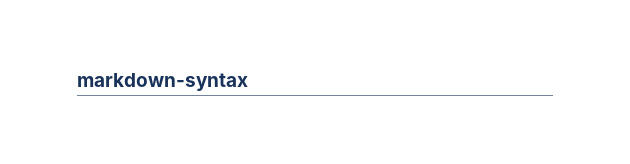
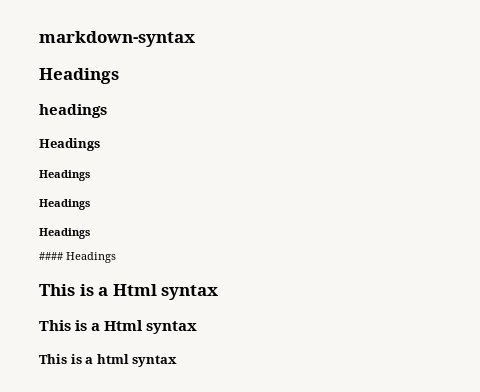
  markdown-syntax
+ Headings
+ headings
+ Headings
+ Headings
+ Headings
+ Headings
+ #### Headings
+ This is a Html syntax
+ This is a Html syntax
+ This is a html syntax

